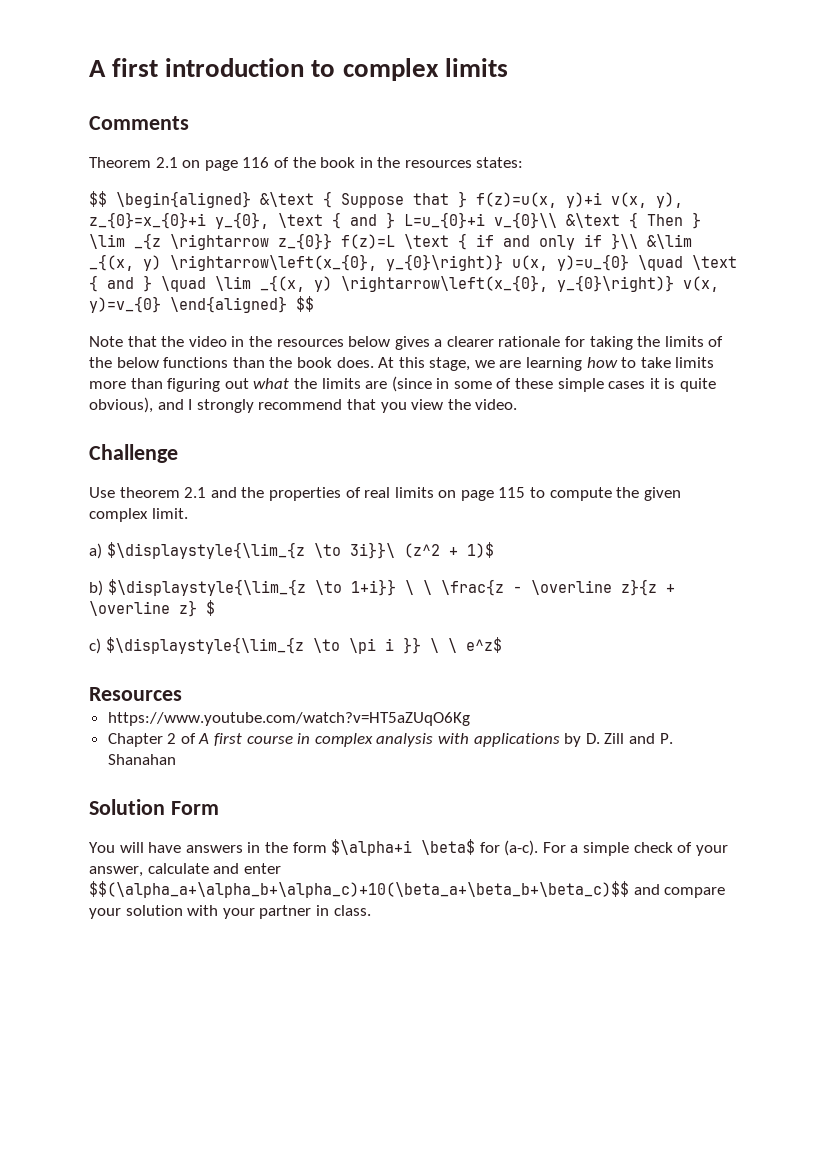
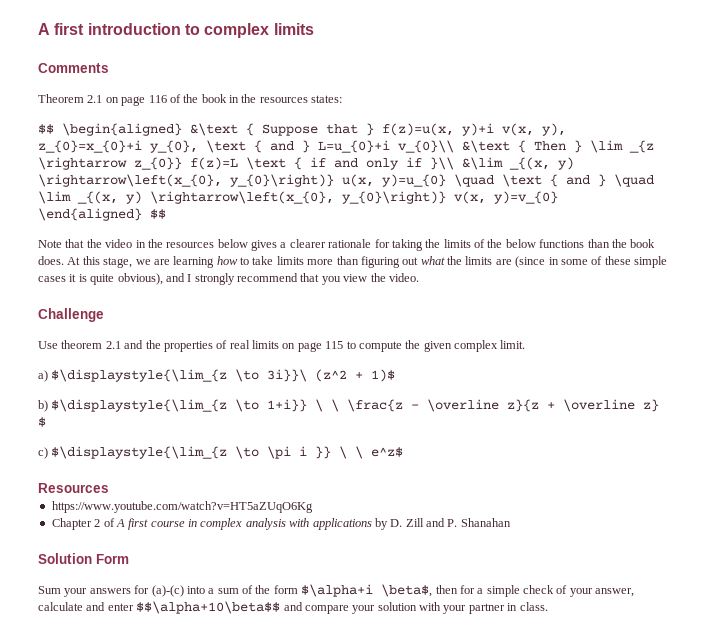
- You will have answers in the form $\alpha+i \beta$ for (a-c). For a simple check of your answer, calculate and enter $$(\alpha_a+\alpha_b+\alpha_c)+10(\beta_a+\beta_b+\beta_c)$$ and compare your solution with your partner in class.
+ Sum your answers for (a)-(c) into a sum of the form $\alpha+i \beta$, then for a simple check of your answer, calculate and enter $$\alpha+10\beta$$ and compare your solution with your partner in class.

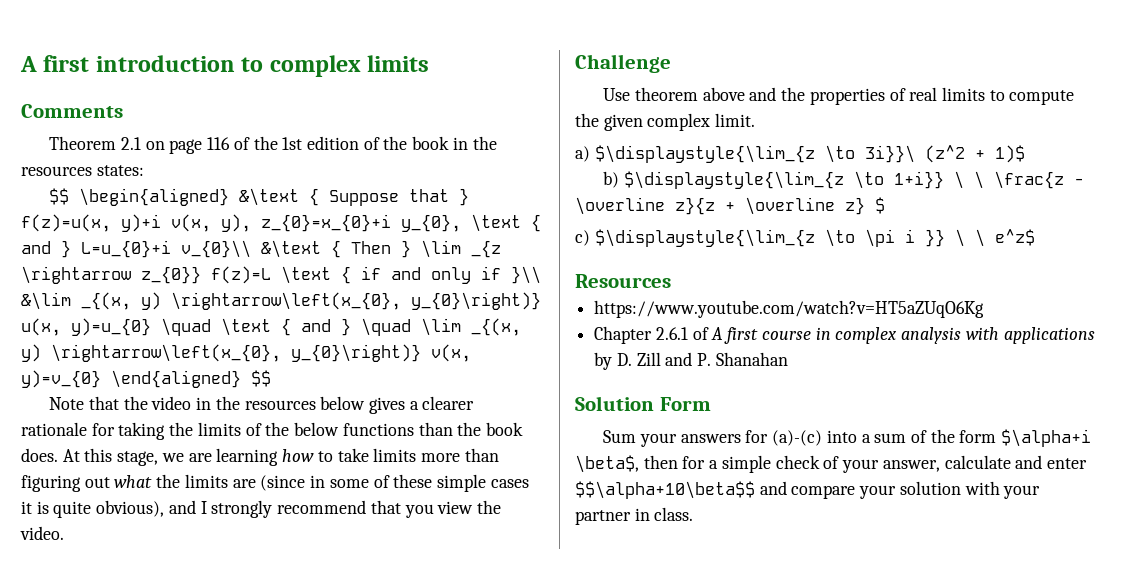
- Theorem 2.1 on page 116 of the book in the resources states:
+ Theorem 2.1 on page 116 of the 1st edition of the book in the resources states:
- Use theorem 2.1 and the properties of real limits on page 115 to compute the given complex limit.
+ Use theorem above and the properties of real limits to compute the given complex limit.
- Chapter 2 of A first course in complex analysis with applications by D. Zill and P. Shanahan
+ Chapter 2.6.1 of A first course in complex analysis with applications by D. Zill and P. Shanahan

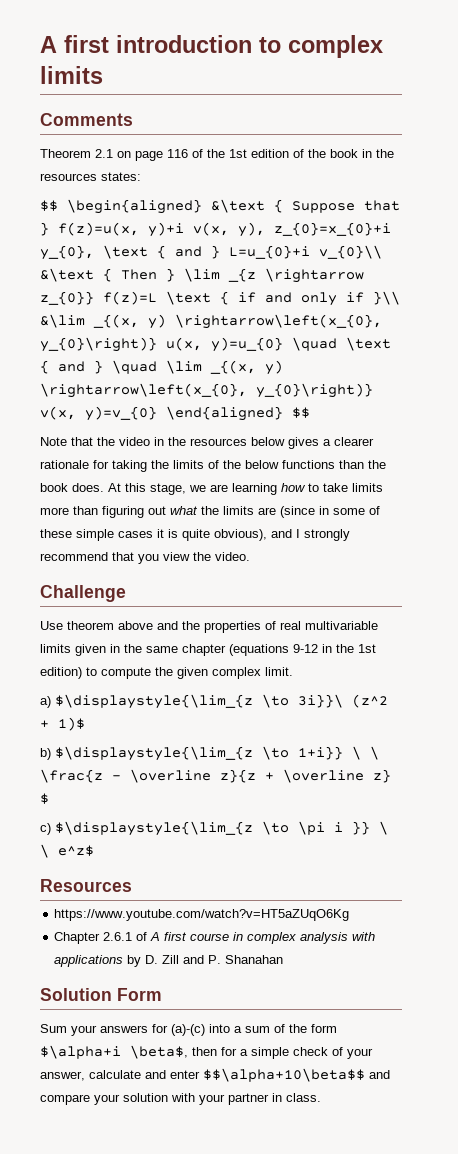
- Use theorem above and the properties of real limits to compute the given complex limit.
+ Use theorem above and the properties of real multivariable limits given in the same chapter (equations 9-12 in the 1st edition) to compute the given complex limit.

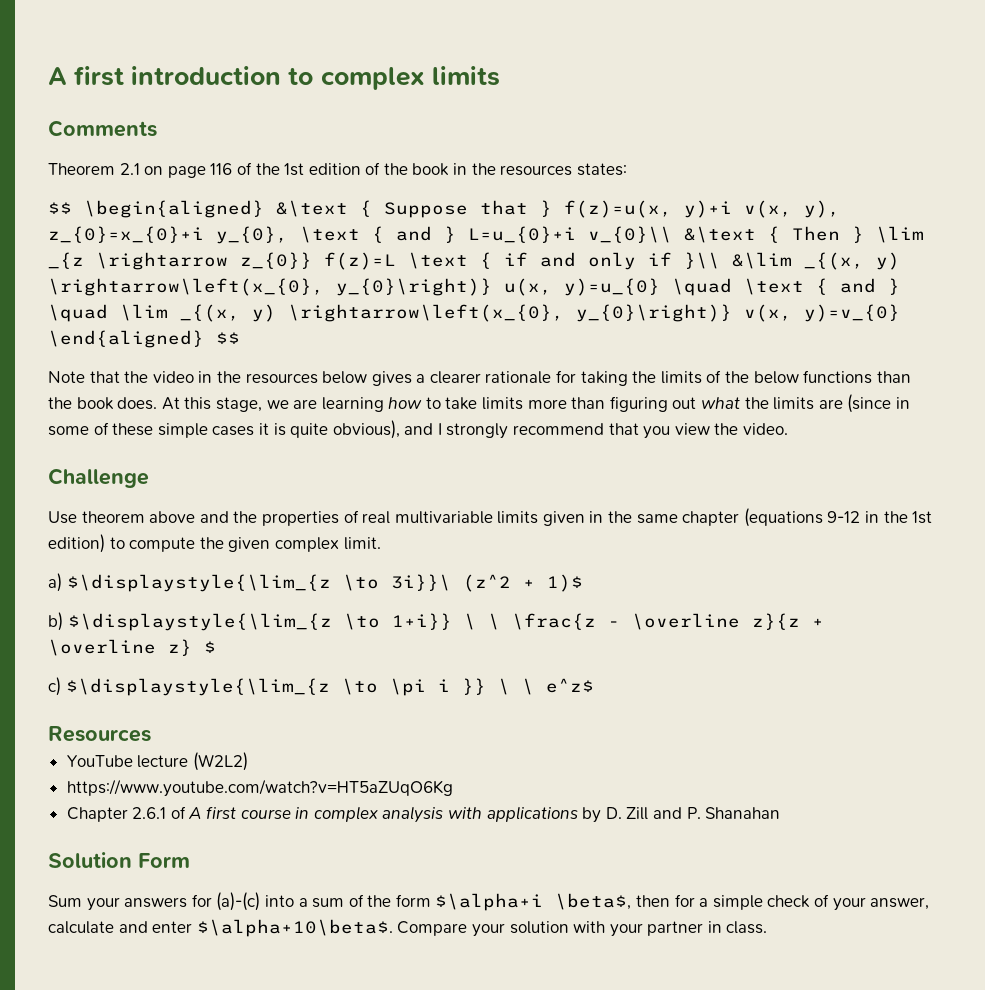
+ YouTube lecture (W2L2)
- Sum your answers for (a)-(c) into a sum of the form $\alpha+i \beta$, then for a simple check of your answer, calculate and enter $$\alpha+10\beta$$ and compare your solution with your partner in class.
+ Sum your answers for (a)-(c) into a sum of the form $\alpha+i \beta$, then for a simple check of your answer, calculate and enter $\alpha+10\beta$. Compare your solution with your partner in class.

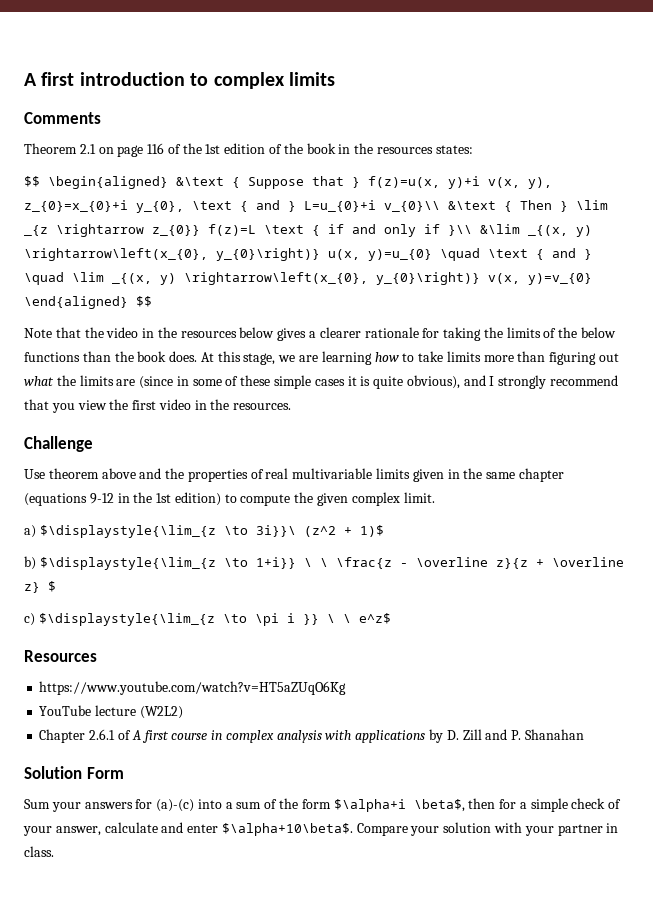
- At this stage, we are learning how to take limits more than figuring out what the limits are (since in some of these simple cases it is quite obvious), and I strongly recommend that you view the video.
+ At this stage, we are learning how to take limits more than figuring out what the limits are (since in some of these simple cases it is quite obvious), and I strongly recommend that you view the first video in the resources.
+ https://www.youtube.com/watch?v=HT5aZUqO6Kg
- https://www.youtube.com/watch?v=HT5aZUqO6Kg

